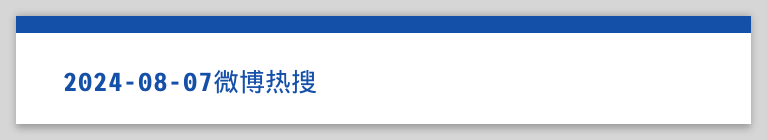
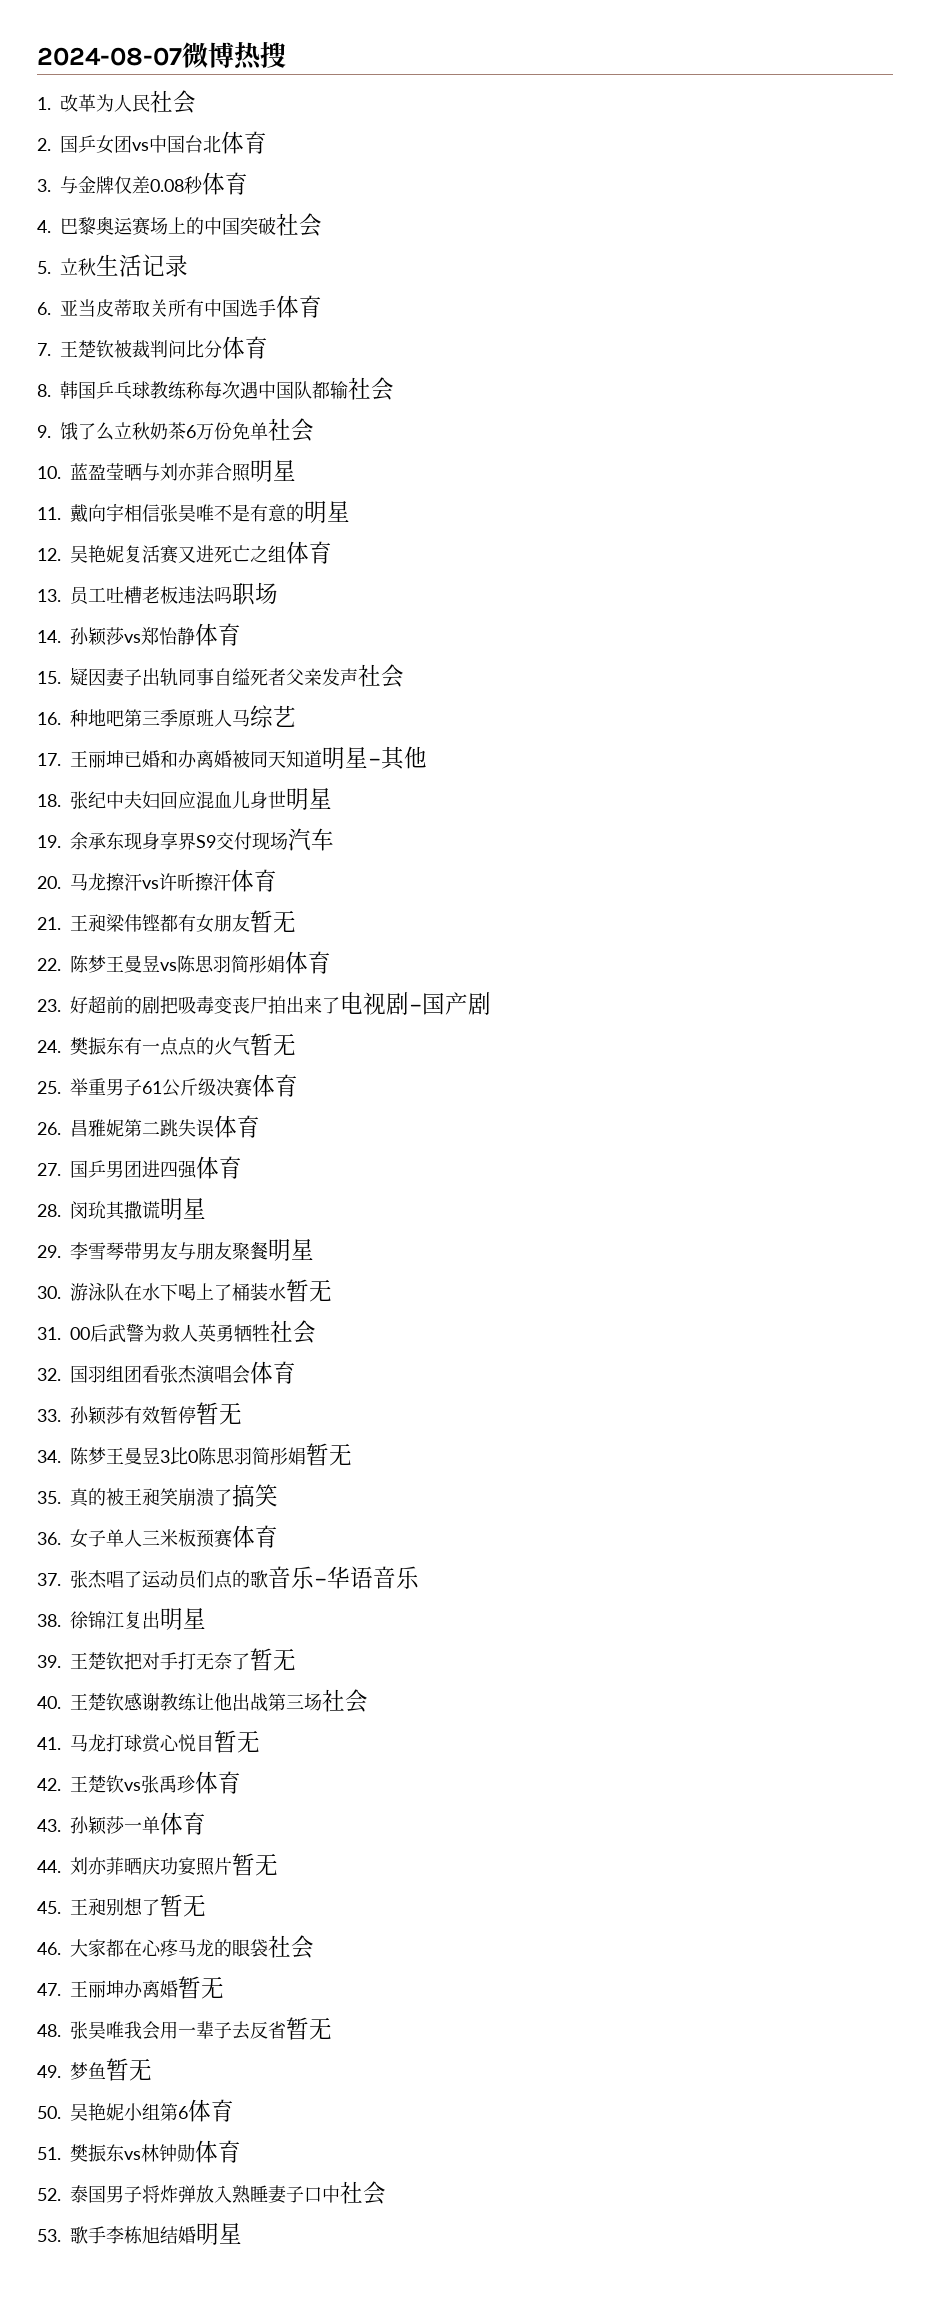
+ 1.改革为人民社会
+ 2.国乒女团vs中国台北体育
+ 3.与金牌仅差0.08秒体育
+ 4.巴黎奥运赛场上的中国突破社会
+ 5.立秋生活记录
+ 6.亚当皮蒂取关所有中国选手体育
+ 7.王楚钦被裁判问比分体育
+ 8.韩国乒乓球教练称每次遇中国队都输社会
+ 9.饿了么立秋奶茶6万份免单社会
+ 10.蓝盈莹晒与刘亦菲合照明星
+ 11.戴向宇相信张昊唯不是有意的明星
+ 12.吴艳妮复活赛又进死亡之组体育
+ 13.员工吐槽老板违法吗职场
+ 14.孙颖莎vs郑怡静体育
+ 15.疑因妻子出轨同事自缢死者父亲发声社会
+ 16.种地吧第三季原班人马综艺
+ 17.王丽坤已婚和办离婚被同天知道明星-其他
+ 18.张纪中夫妇回应混血儿身世明星
+ 19.余承东现身享界S9交付现场汽车
+ 20.马龙擦汗vs许昕擦汗体育
+ 21.王昶梁伟铿都有女朋友暂无
+ 22.陈梦王曼昱vs陈思羽简彤娟体育
+ 23.好超前的剧把吸毒变丧尸拍出来了电视剧-国产剧
+ 24.樊振东有一点点的火气暂无
+ 25.举重男子61公斤级决赛体育
+ 26.昌雅妮第二跳失误体育
+ 27.国乒男团进四强体育
+ 28.闵玧其撒谎明星
+ 29.李雪琴带男友与朋友聚餐明星
+ 30.游泳队在水下喝上了桶装水暂无
+ 31. 00后武警为救人英勇牺牲社会
+ 32.国羽组团看张杰演唱会体育
+ 33.孙颖莎有效暂停暂无
+ 34.陈梦王曼昱3比0陈思羽简彤娟暂无
+ 35.真的被王昶笑崩溃了搞笑
+ 36.女子单人三米板预赛体育
+ 37.张杰唱了运动员们点的歌音乐-华语音乐
+ 38.徐锦江复出明星
+ 39.王楚钦把对手打无奈了暂无
+ 40.王楚钦感谢教练让他出战第三场社会
+ 41.马龙打球赏心悦目暂无
+ 42.王楚钦vs张禹珍体育
+ 43.孙颖莎一单体育
+ 44.刘亦菲晒庆功宴照片暂无
+ 45.王昶别想了暂无
+ 46.大家都在心疼马龙的眼袋社会
+ 47.王丽坤办离婚暂无
+ 48.张昊唯我会用一辈子去反省暂无
+ 49.梦鱼暂无
+ 50.吴艳妮小组第6体育
+ 51.樊振东vs林钟勋体育
+ 52.泰国男子将炸弹放入熟睡妻子口中社会
+ 53.歌手李栋旭结婚明星

